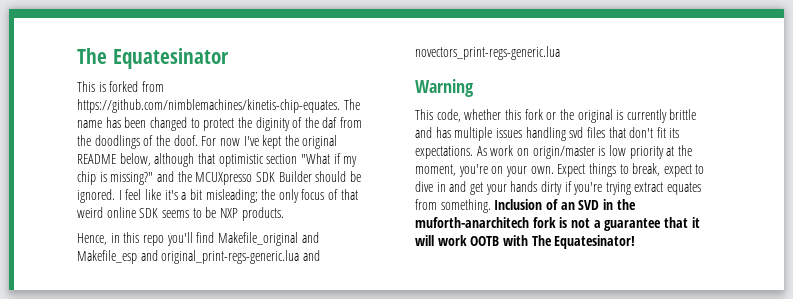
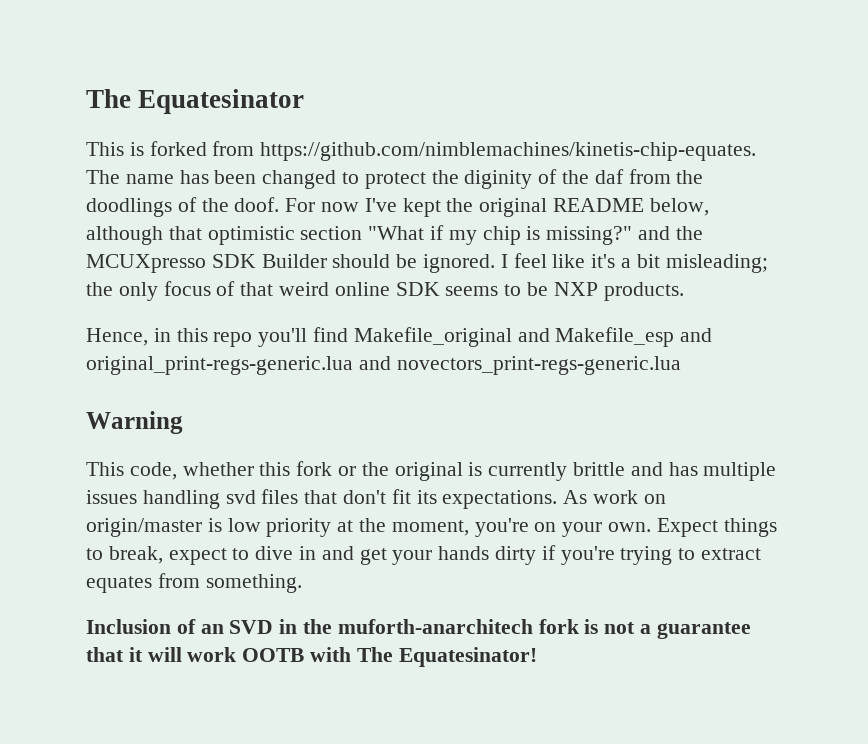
- Expect things to break, expect to dive in and get your hands dirty if you're trying extract equates from something. Inclusion of an SVD in the muforth-anarchitech fork is not a guarantee that it will work OOTB with The Equatesinator!
+ Expect things to break, expect to dive in and get your hands dirty if you're trying to extract equates from something.
+ Inclusion of an SVD in the muforth-anarchitech fork is not a guarantee that it will work OOTB with The Equatesinator!

